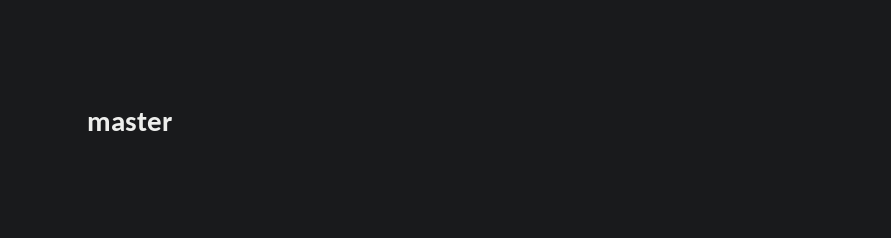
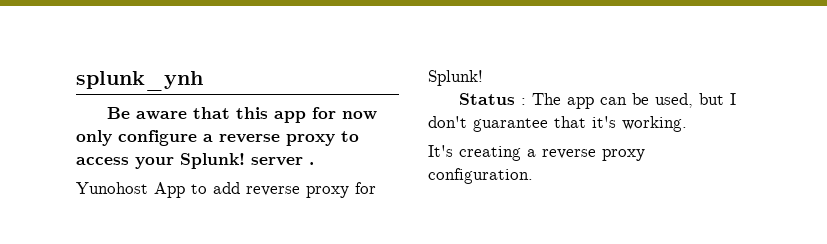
- master
+ splunk_ynh
+ Be aware that this app for now only configure a reverse proxy to access your Splunk! server .
+ Yunohost App to add reverse proxy for Splunk!
+ Status : The app can be used, but I don't guarantee that it's working.
+ It's creating a reverse proxy configuration.

